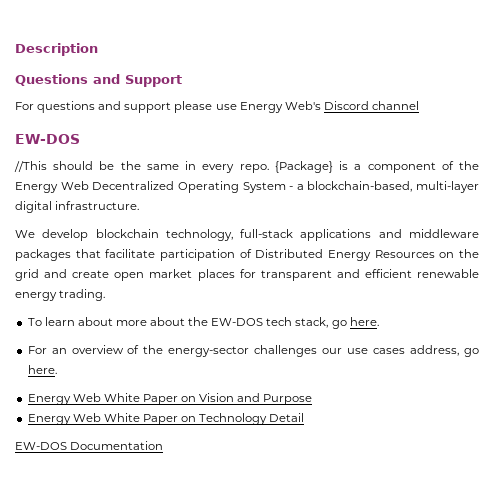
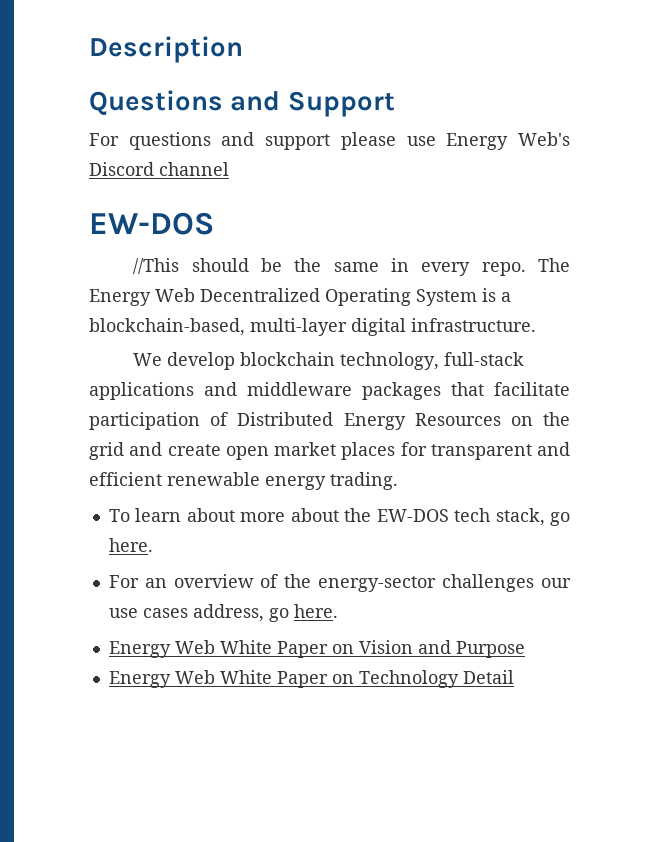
- {Package} is a component of the Energy Web Decentralized Operating System - a blockchain-based, multi-layer digital infrastructure.
+ The Energy Web Decentralized Operating System is a blockchain-based, multi-layer digital infrastructure.
- EW-DOS Documentation

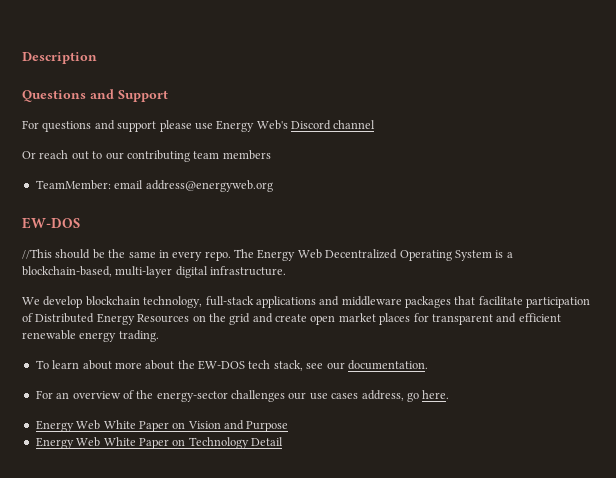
+ Or reach out to our contributing team members
+ TeamMember: email address@energyweb.org
- To learn about more about the EW-DOS tech stack, go here.
+ To learn about more about the EW-DOS tech stack, see our documentation.

